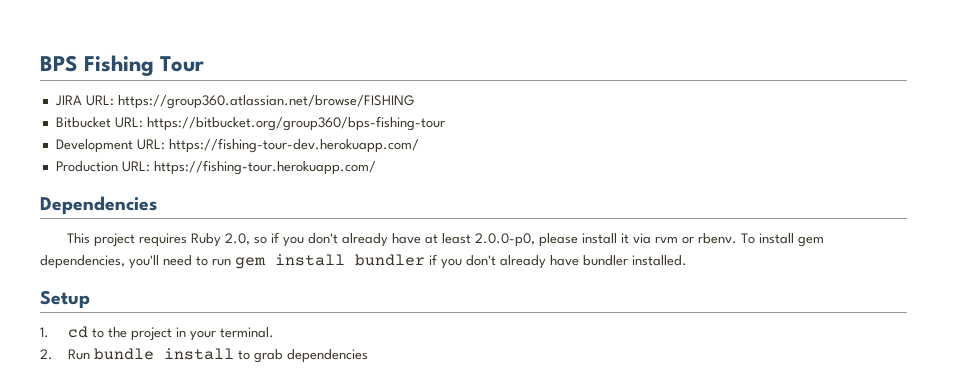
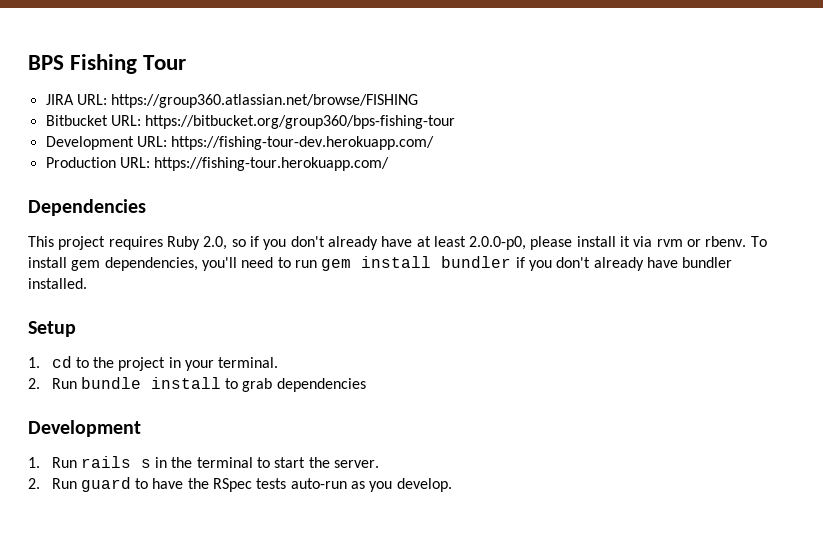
  2. Run bundle install to grab dependencies
+ Development
+ 1. Run rails s in the terminal to start the server.
+ 2. Run guard to have the RSpec tests auto-run as you develop.

